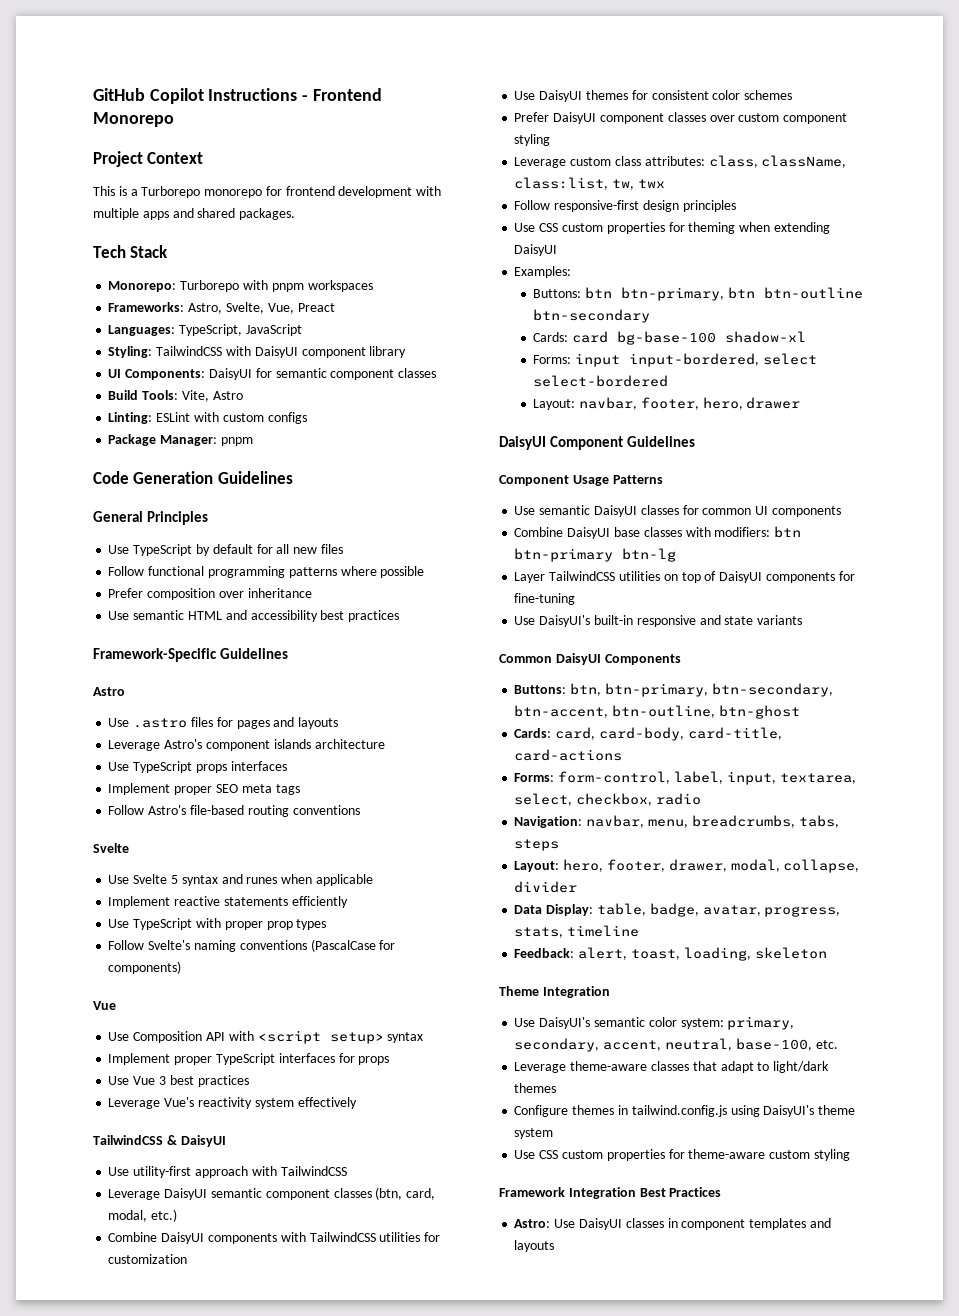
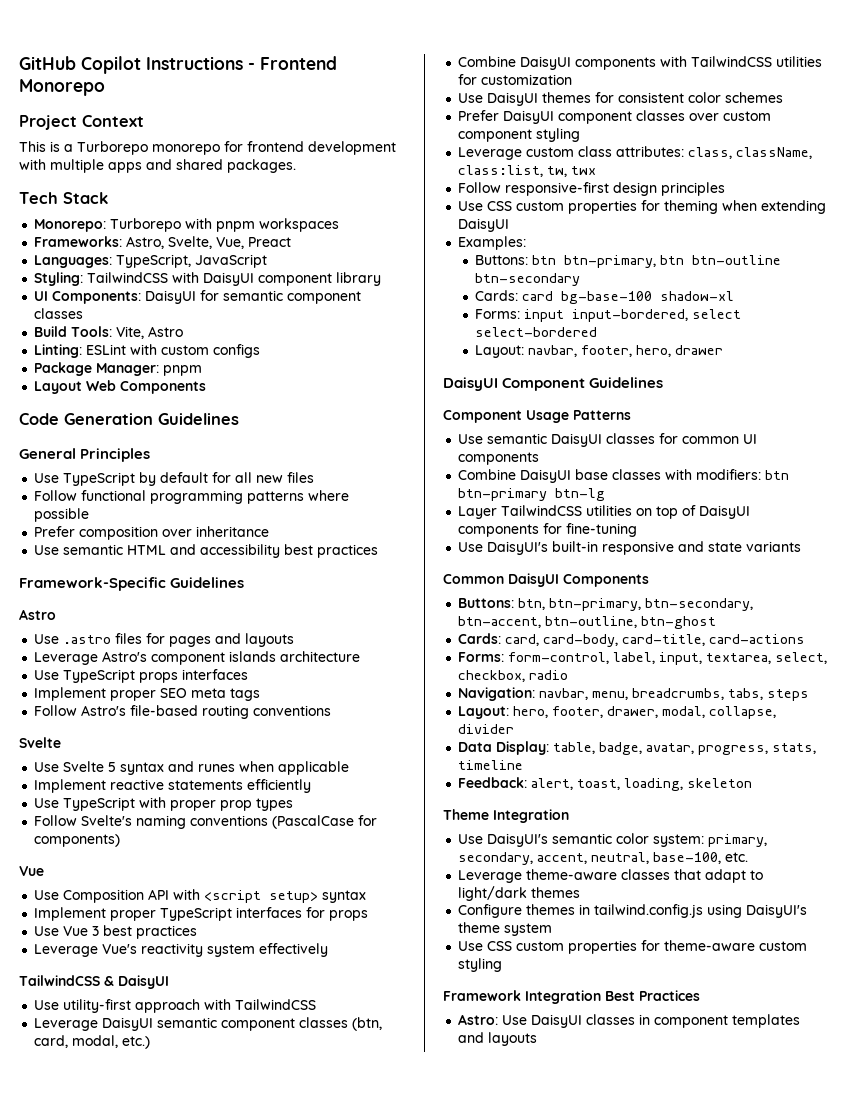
+ Layout Web Components

